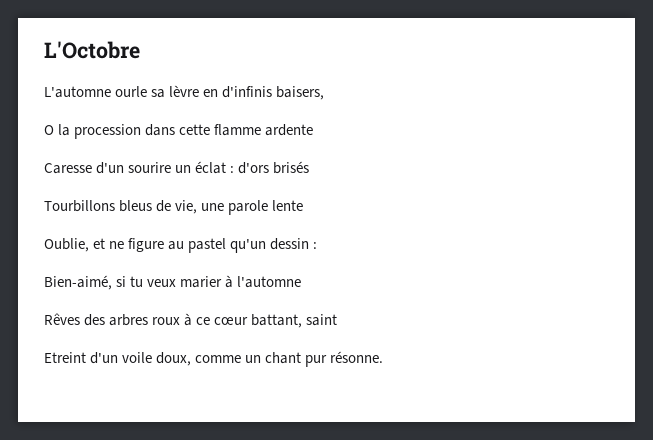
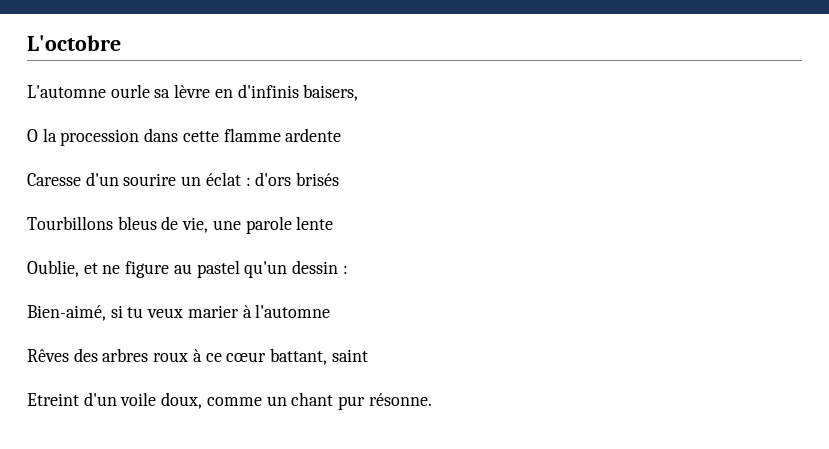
- L'Octobre
+ L'octobre

